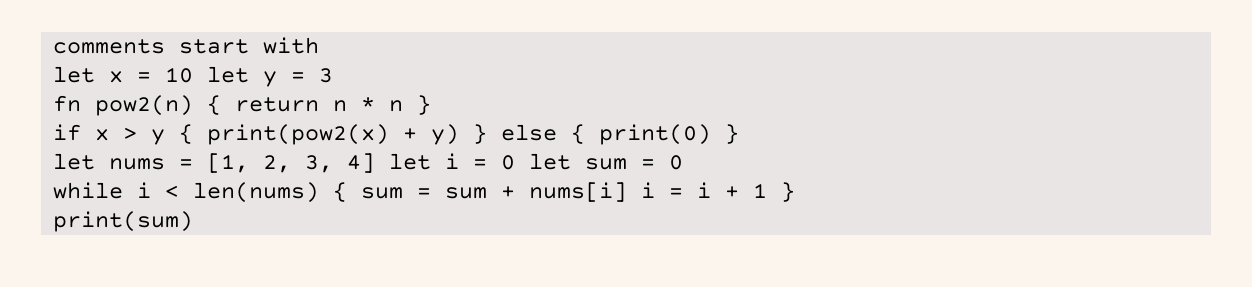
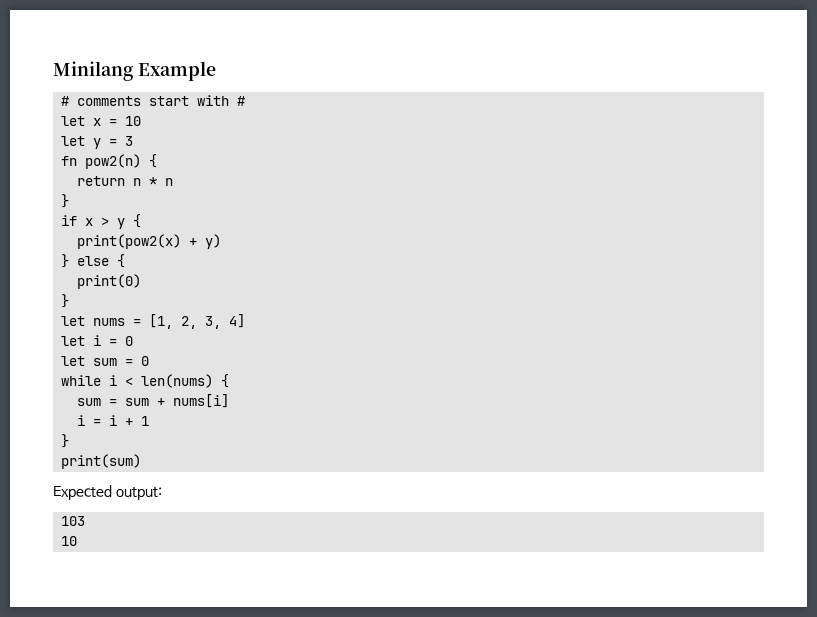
- comments start with
+ Minilang Example
+ # comments start with #
- let x = 10 let y = 3
+ let x = 10
+ let y = 3
- fn pow2(n) { return n * n }
+ fn pow2(n) {
+ return n * n
+ }
- if x > y { print(pow2(x) + y) } else { print(0) }
+ if x > y {
+ print(pow2(x) + y)
+ } else {
+ print(0)
+ }
- let nums = [1, 2, 3, 4] let i = 0 let sum = 0
+ let nums = [1, 2, 3, 4]
+ let i = 0
+ let sum = 0
- while i < len(nums) { sum = sum + nums[i] i = i + 1 }
+ while i < len(nums) {
+ sum = sum + nums[i]
+ i = i + 1
+ }
+ Expected output:
+ 103
+ 10

